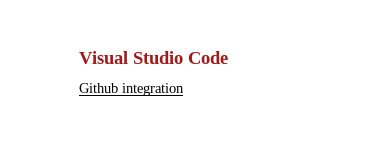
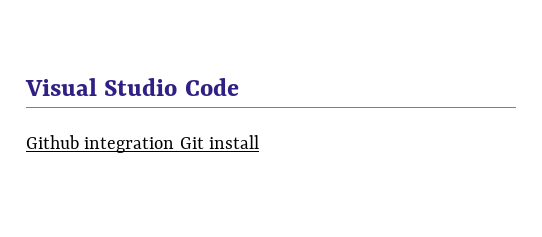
- Github integration
+ Github integration Git install

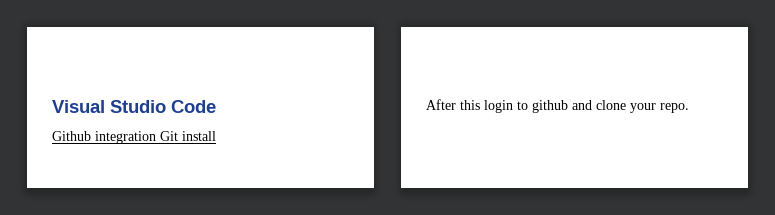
+ After this login to github and clone your repo.

